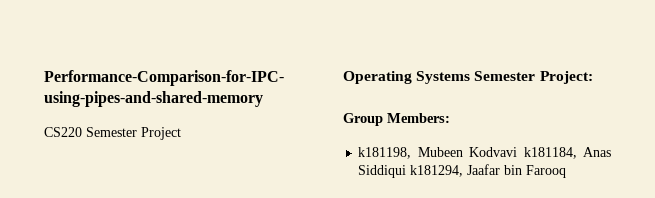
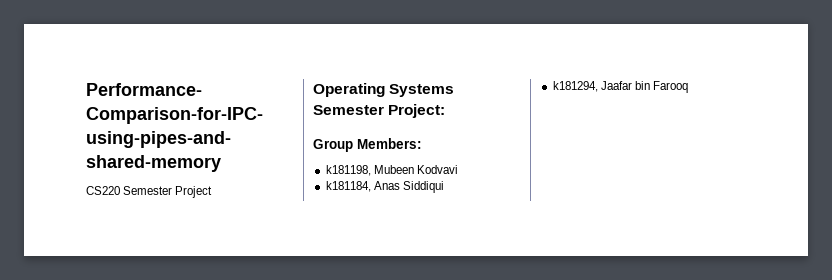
- k181198, Mubeen Kodvavi k181184, Anas Siddiqui k181294, Jaafar bin Farooq
+ k181198, Mubeen Kodvavi
+ k181184, Anas Siddiqui
+ k181294, Jaafar bin Farooq

